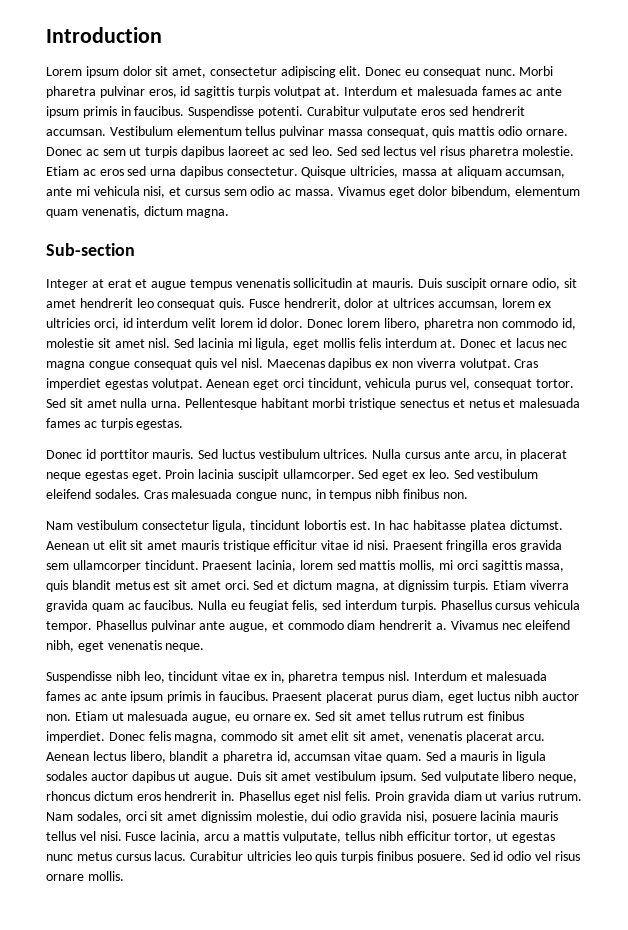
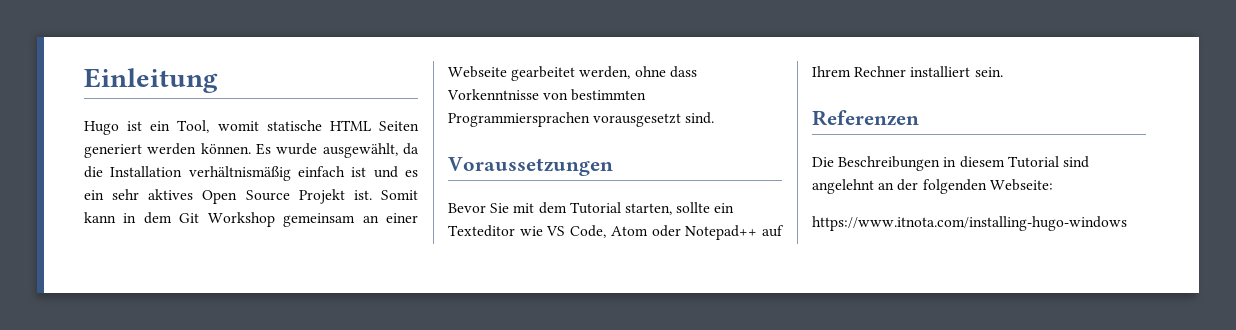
- Introduction
- Lorem ipsum dolor sit amet, consectetur adipiscing elit. Donec eu consequat nunc. Morbi pharetra pulvinar eros, id sagittis turpis volutpat at. Interdum et malesuada fames ac ante ipsum primis in faucibus. Suspendisse potenti. Curabitur vulputate eros sed hendrerit accumsan. Vestibulum elementum tellus pulvinar massa consequat, quis mattis odio ornare. Donec ac sem ut turpis dapibus laoreet ac sed leo. Sed sed lectus vel risus pharetra molestie. Etiam ac eros sed urna dapibus consectetur. Quisque ultricies, massa at aliquam accumsan, ante mi vehicula nisi, et cursus sem odio ac massa. Vivamus eget dolor bibendum, elementum quam venenatis, dictum magna.
- Sub-section
- Integer at erat et augue tempus venenatis sollicitudin at mauris. Duis suscipit ornare odio, sit amet hendrerit leo consequat quis. Fusce hendrerit, dolor at ultrices accumsan, lorem ex ultricies orci, id interdum velit lorem id dolor. Donec lorem libero, pharetra non commodo id, molestie sit amet nisl. Sed lacinia mi ligula, eget mollis felis interdum at. Donec et lacus nec magna congue consequat quis vel nisl. Maecenas dapibus ex non viverra volutpat. Cras imperdiet egestas volutpat. Aenean eget orci tincidunt, vehicula purus vel, consequat tortor. Sed sit amet nulla urna. Pellentesque habitant morbi tristique senectus et netus et malesuada fames ac turpis egestas.
- Donec id porttitor mauris. Sed luctus vestibulum ultrices. Nulla cursus ante arcu, in placerat neque egestas eget. Proin lacinia suscipit ullamcorper. Sed eget ex leo. Sed vestibulum eleifend sodales. Cras malesuada congue nunc, in tempus nibh finibus non.
- Nam vestibulum consectetur ligula, tincidunt lobortis est. In hac habitasse platea dictumst. Aenean ut elit sit amet mauris tristique efficitur vitae id nisi. Praesent fringilla eros gravida sem ullamcorper tincidunt. Praesent lacinia, lorem sed mattis mollis, mi orci sagittis massa, quis blandit metus est sit amet orci. Sed et dictum magna, at dignissim turpis. Etiam viverra gravida quam ac faucibus. Nulla eu feugiat felis, sed interdum turpis. Phasellus cursus vehicula tempor. Phasellus pulvinar ante augue, et commodo diam hendrerit a. Vivamus nec eleifend nibh, eget venenatis neque.
- Suspendisse nibh leo, tincidunt vitae ex in, pharetra tempus nisl. Interdum et malesuada fames ac ante ipsum primis in faucibus. Praesent placerat purus diam, eget luctus nibh auctor non. Etiam ut malesuada augue, eu ornare ex. Sed sit amet tellus rutrum est finibus imperdiet. Donec felis magna, commodo sit amet elit sit amet, venenatis placerat arcu. Aenean lectus libero, blandit a pharetra id, accumsan vitae quam. Sed a mauris in ligula sodales auctor dapibus ut augue. Duis sit amet vestibulum ipsum. Sed vulputate libero neque, rhoncus dictum eros hendrerit in. Phasellus eget nisl felis. Proin gravida diam ut varius rutrum. Nam sodales, orci sit amet dignissim molestie, dui odio gravida nisi, posuere lacinia mauris tellus vel nisi. Fusce lacinia, arcu a mattis vulputate, tellus nibh efficitur tortor, ut egestas nunc metus cursus lacus. Curabitur ultricies leo quis turpis finibus posuere. Sed id odio vel risus ornare mollis.
+ Einleitung
+ Hugo ist ein Tool, womit statische HTML Seiten generiert werden können. Es wurde ausgewählt, da die Installation verhältnismäßig einfach ist und es ein sehr aktives Open Source Projekt ist. Somit kann in dem Git Workshop gemeinsam an einer Webseite gearbeitet werden, ohne dass Vorkenntnisse von bestimmten Programmiersprachen vorausgesetzt sind.
+ Voraussetzungen
+ Bevor Sie mit dem Tutorial starten, sollte ein Texteditor wie VS Code, Atom oder Notepad++ auf Ihrem Rechner installiert sein.
+ Referenzen
+ Die Beschreibungen in diesem Tutorial sind angelehnt an der folgenden Webseite:
+ https://www.itnota.com/installing-hugo-windows

